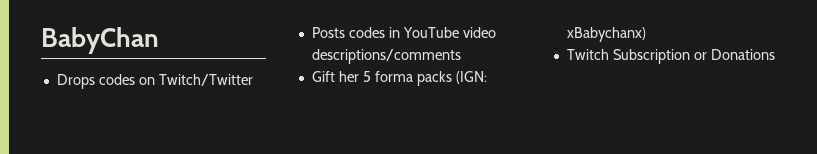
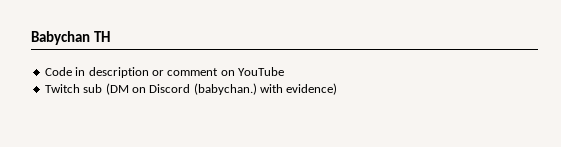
- BabyChan
- Drops codes on Twitch/Twitter
- Posts codes in YouTube video descriptions/comments
- Gift her 5 forma packs (IGN: xBabychanx)
- Twitch Subscription or Donations
+ Babychan TH
+ Code in description or comment on YouTube
+ Twitch sub (DM on Discord (babychan.) with evidence)

